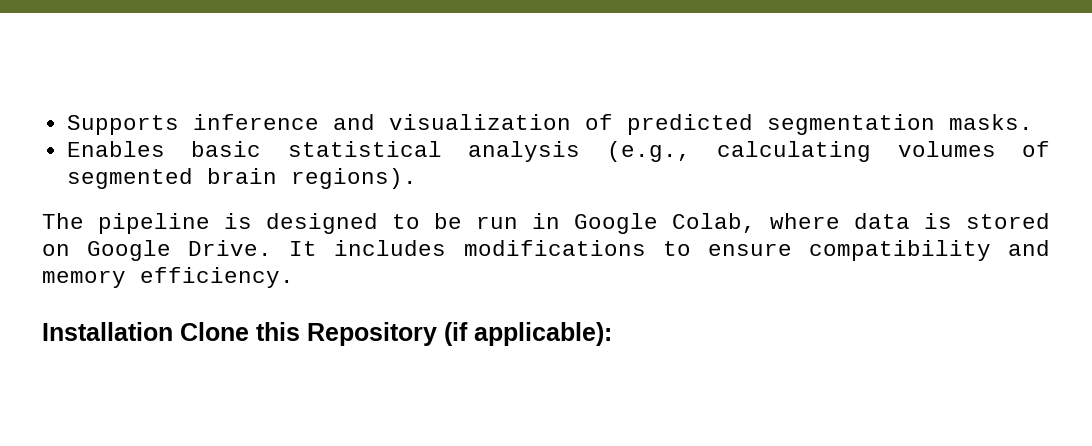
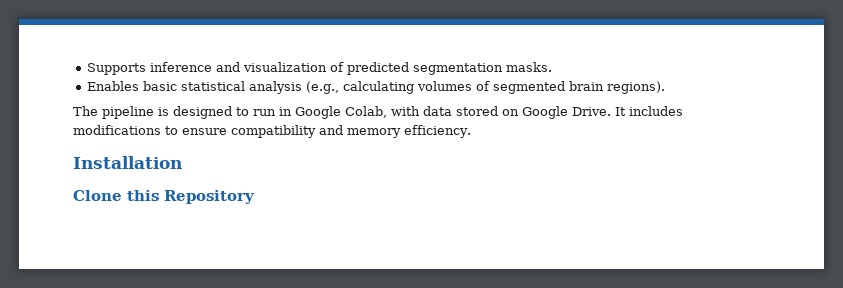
- The pipeline is designed to be run in Google Colab, where data is stored on Google Drive.
+ The pipeline is designed to run in Google Colab, with data stored on Google Drive.
- Installation Clone this Repository (if applicable):
+ Installation
+ Clone this Repository

